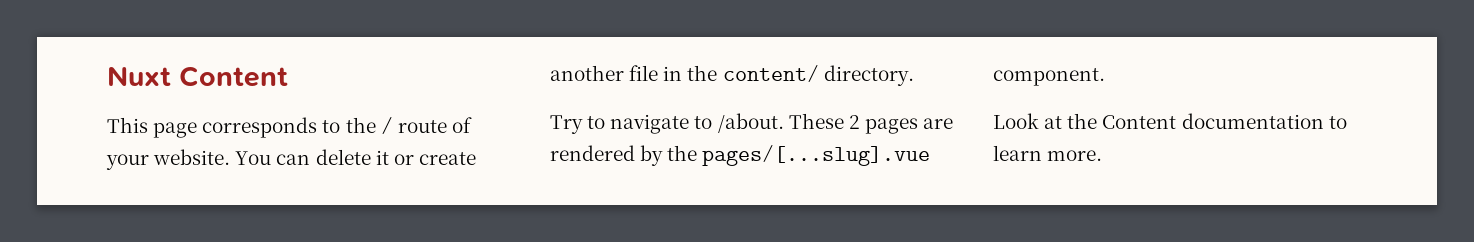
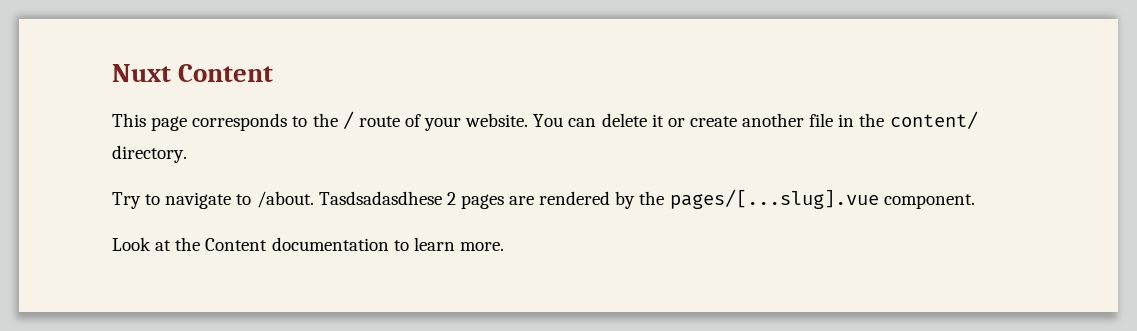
- These 2 pages are rendered by the pages/[...slug].vue component.
+ Tasdsadasdhese 2 pages are rendered by the pages/[...slug].vue component.

